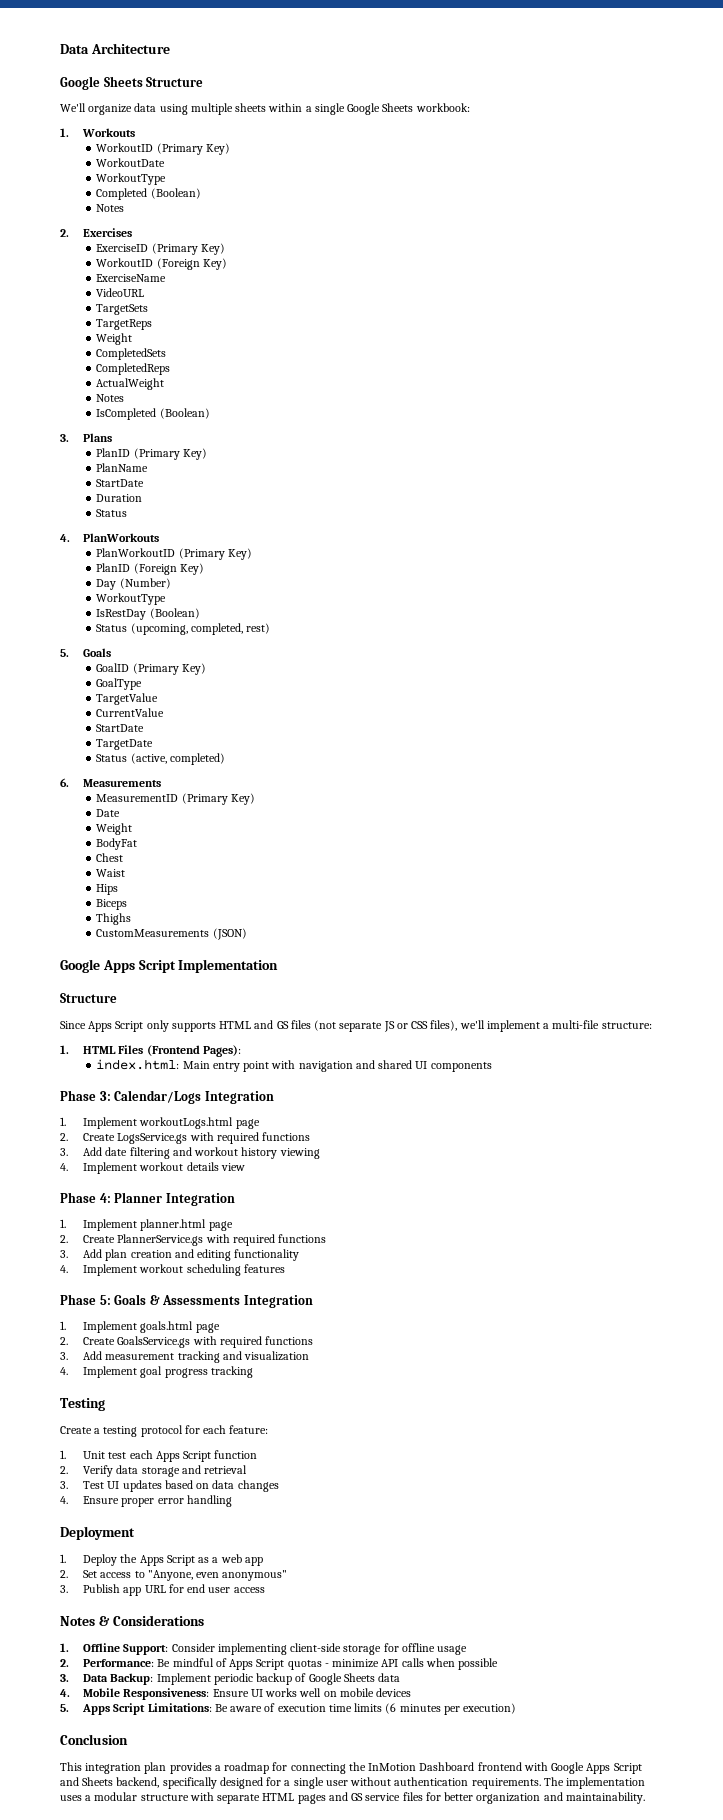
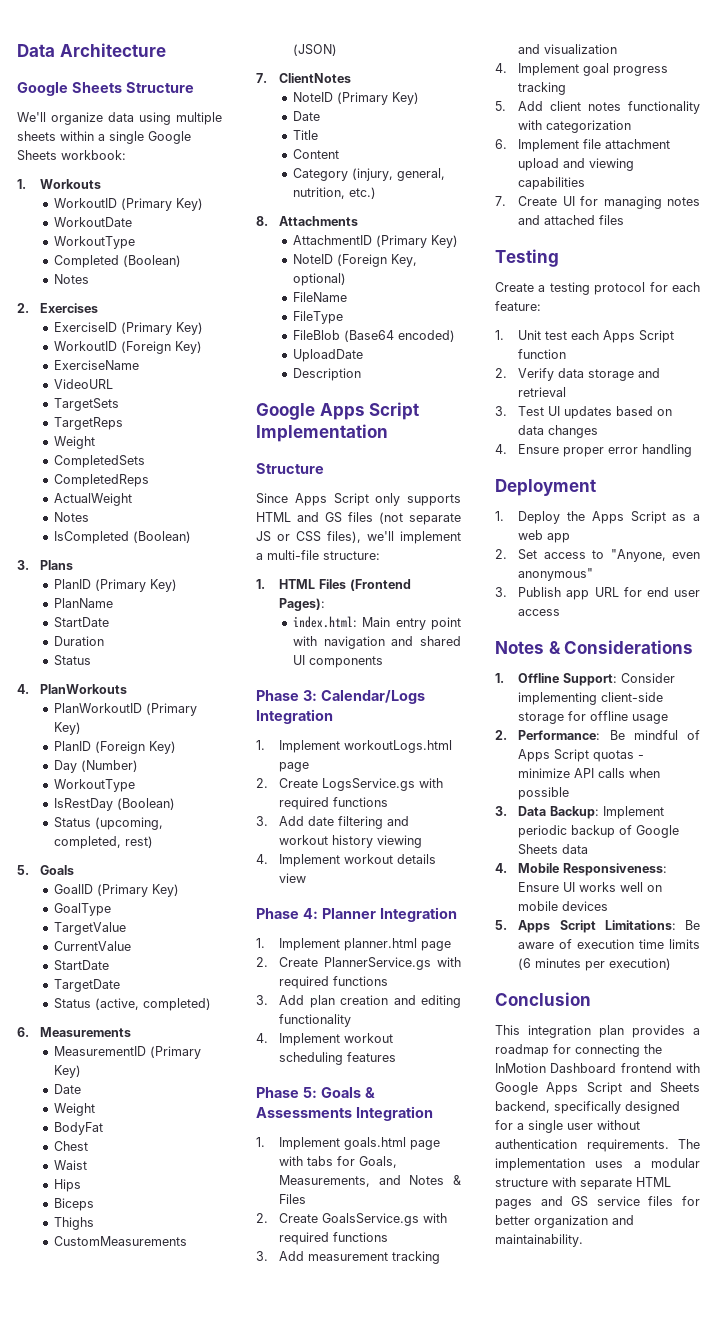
+ 7. ClientNotes
+ NoteID (Primary Key)
+ Date
+ Title
+ Content
+ Category (injury, general, nutrition, etc.)
+ 8. Attachments
+ AttachmentID (Primary Key)
+ NoteID (Foreign Key, optional)
+ FileName
+ FileType
+ FileBlob (Base64 encoded)
+ UploadDate
+ Description
- 1. Implement goals.html page
+ 1. Implement goals.html page with tabs for Goals, Measurements, and Notes & Files
+ 5. Add client notes functionality with categorization
+ 6. Implement file attachment upload and viewing capabilities
+ 7. Create UI for managing notes and attached files

